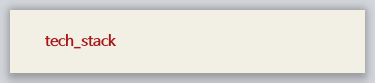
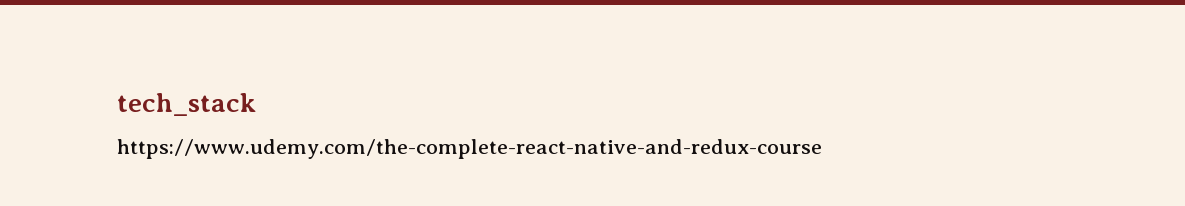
+ https://www.udemy.com/the-complete-react-native-and-redux-course

